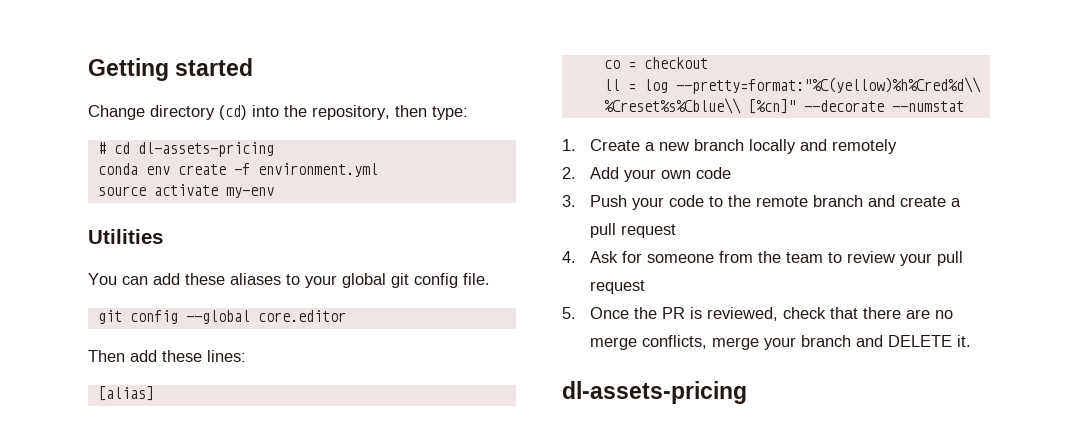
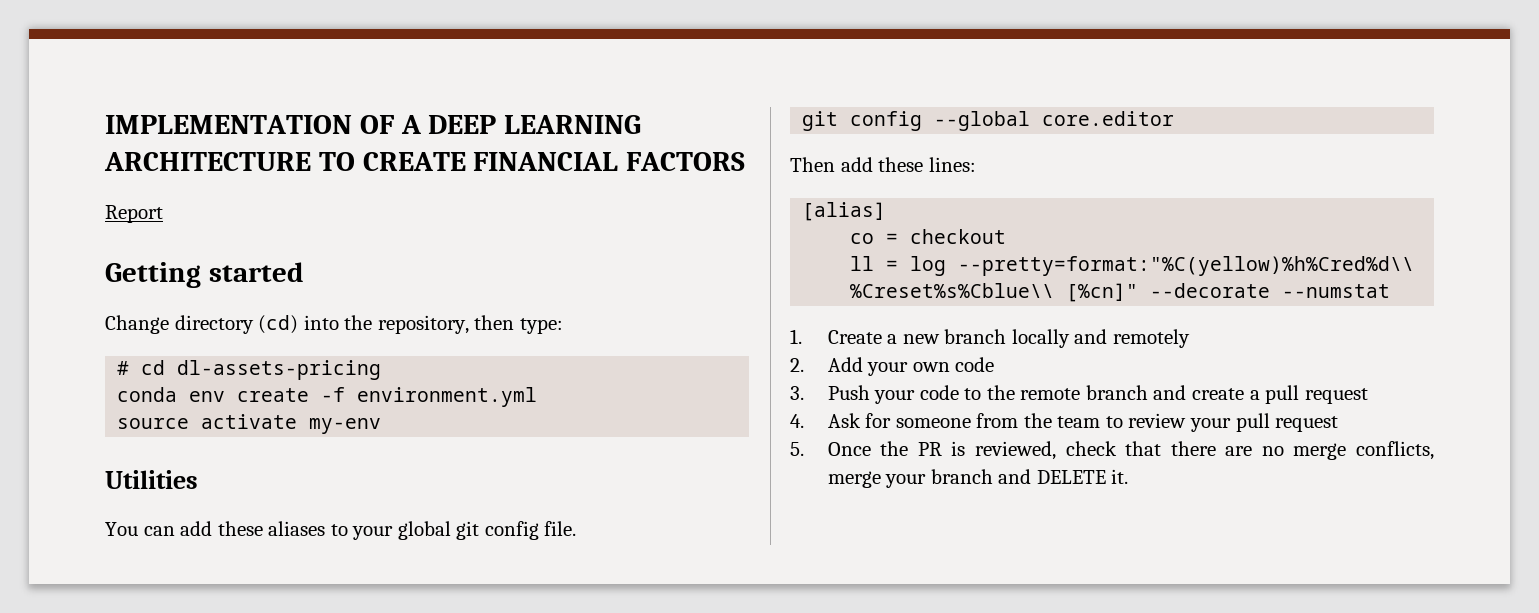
+ IMPLEMENTATION OF A DEEP LEARNING ARCHITECTURE TO CREATE FINANCIAL FACTORS
+ Report
  5. Once the PR is reviewed, check that there are no merge conflicts, merge your branch and DELETE it.
- dl-assets-pricing

